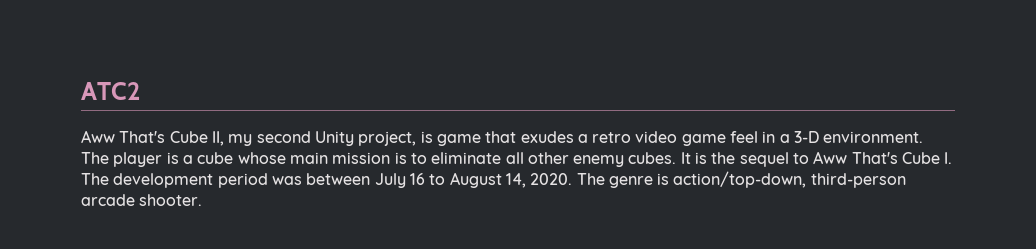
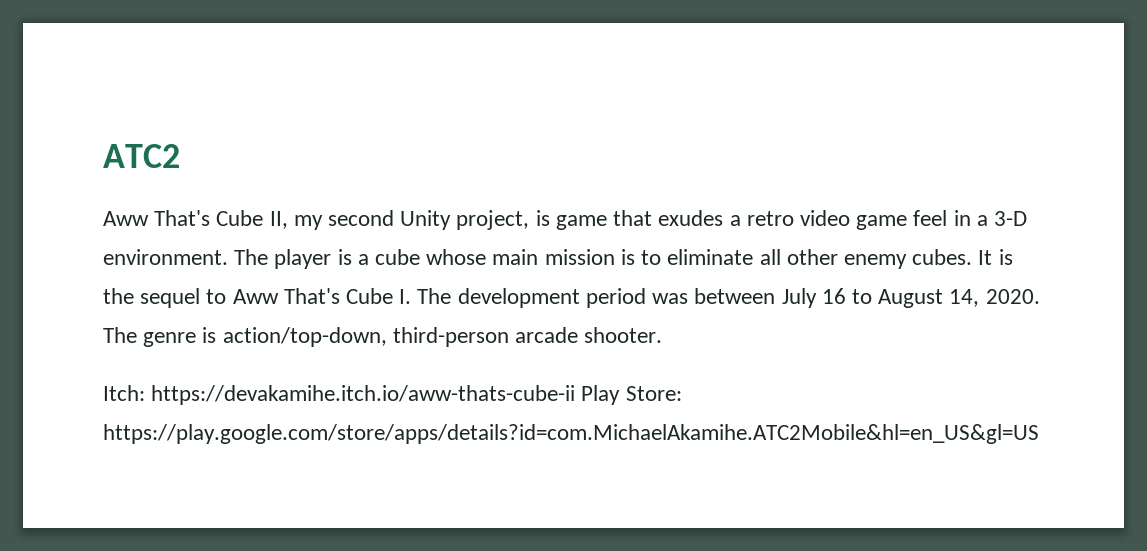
+ Itch: https://devakamihe.itch.io/aww-thats-cube-ii Play Store: https://play.google.com/store/apps/details?id=com.MichaelAkamihe.ATC2Mobile&hl=en_US&gl=US

